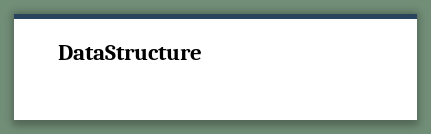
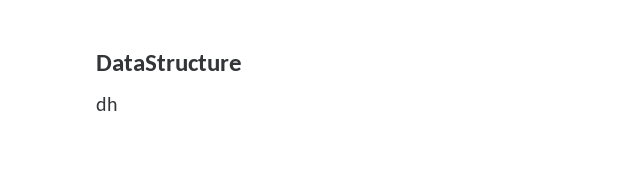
+ dh

